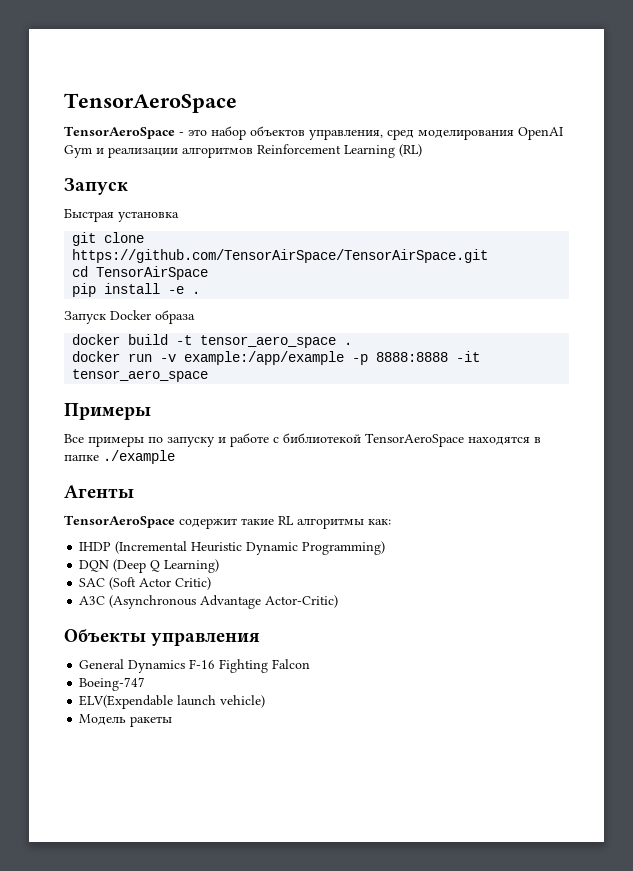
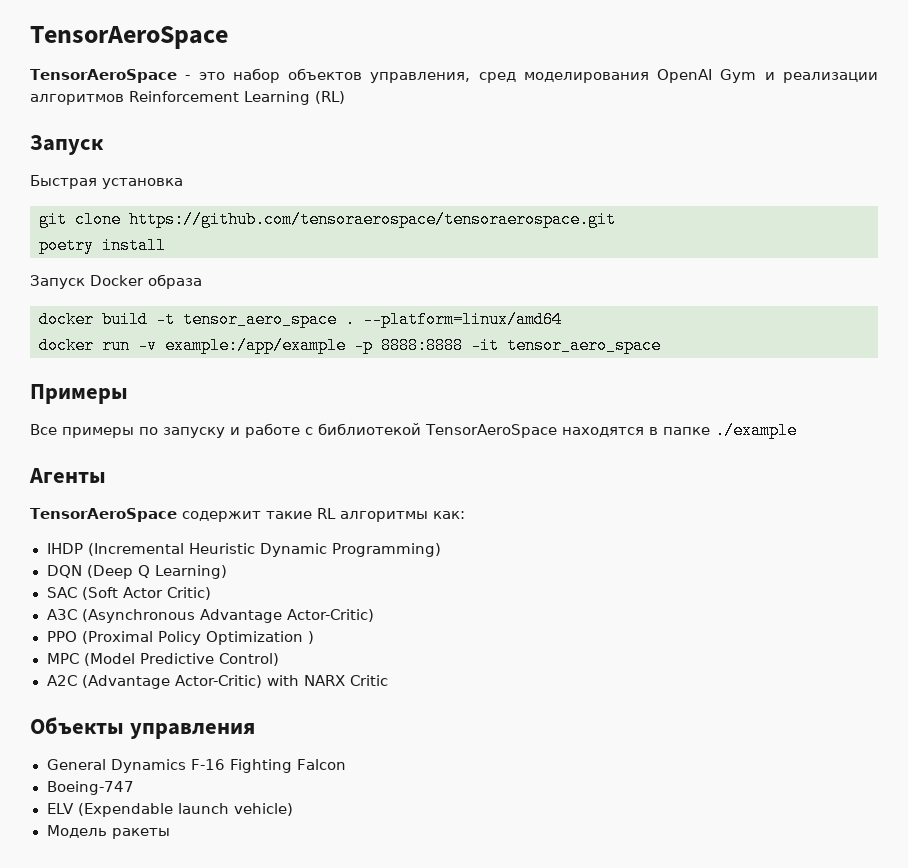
- git clone https://github.com/TensorAirSpace/TensorAirSpace.git
- cd TensorAirSpace
- pip install -e .
+ git clone https://github.com/tensoraerospace/tensoraerospace.git
+ poetry install
+ --platform=linux/amd64
+ PPO (Proximal Policy Optimization )
+ MPC (Model Predictive Control)
+ A2C (Advantage Actor-Critic) with NARX Critic
- ELV(Expendable launch vehicle)
+ ELV (Expendable launch vehicle)

